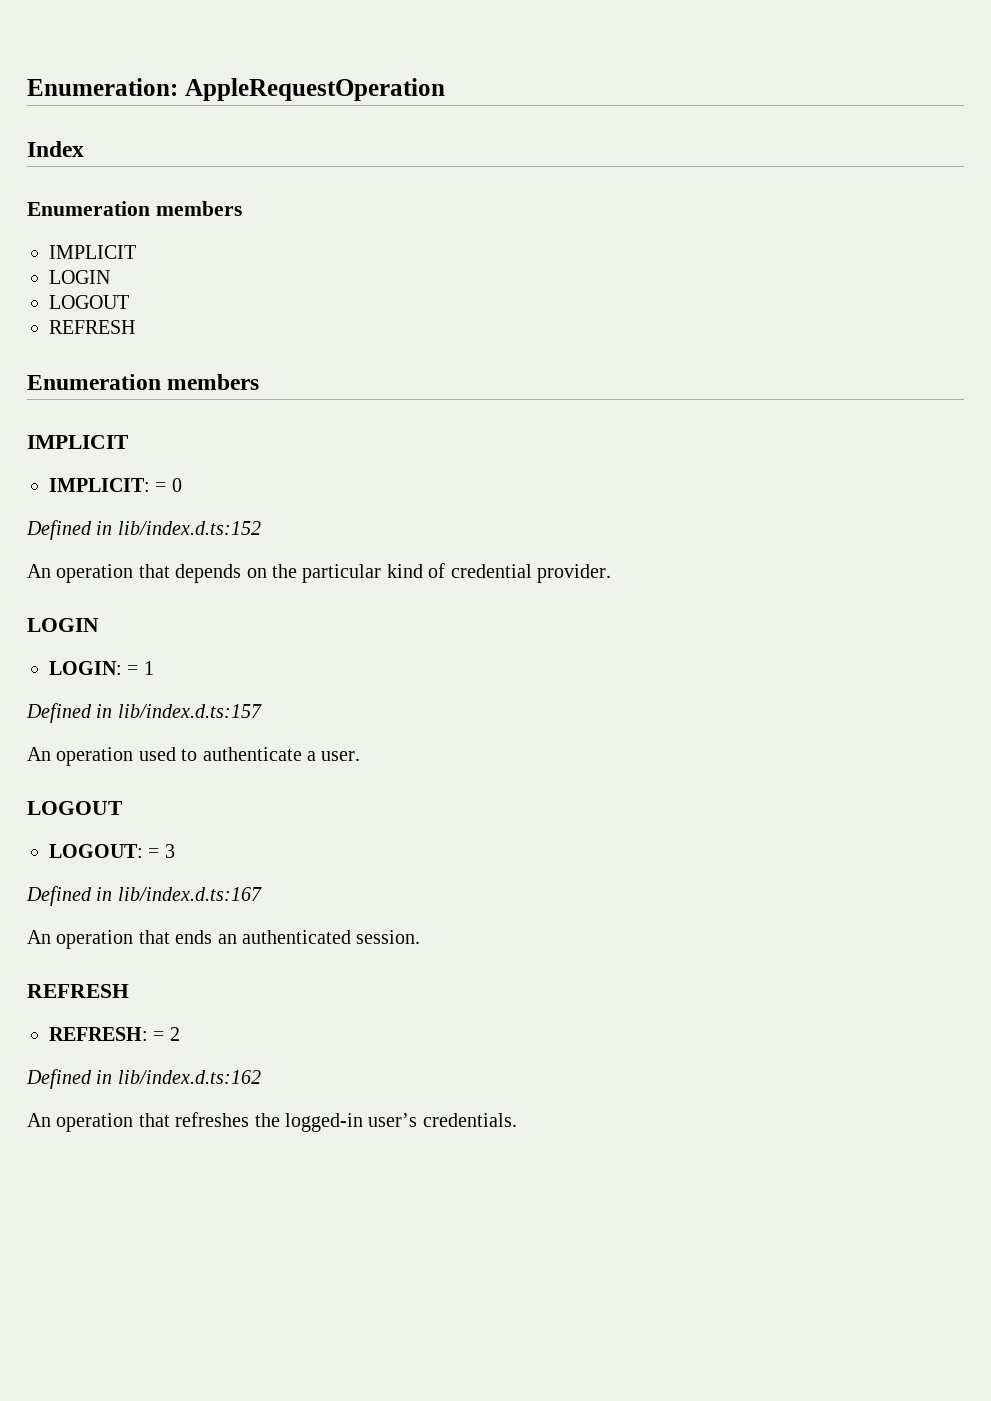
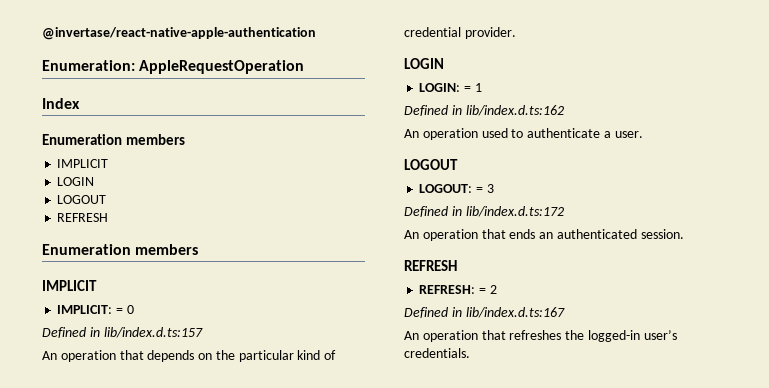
+ @invertase/react-native-apple-authentication
- Defined in lib/index.d.ts:152
+ Defined in lib/index.d.ts:157
- Defined in lib/index.d.ts:157
+ Defined in lib/index.d.ts:162
- Defined in lib/index.d.ts:167
+ Defined in lib/index.d.ts:172
- Defined in lib/index.d.ts:162
+ Defined in lib/index.d.ts:167

